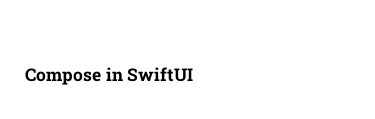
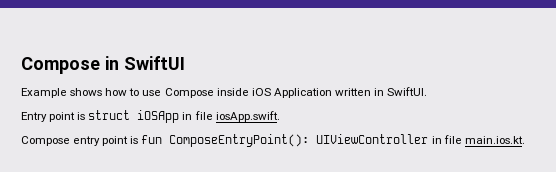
+ Example shows how to use Compose inside iOS Application written in SwiftUI.
+ Entry point is struct iOSApp in file iosApp.swift.
+ Compose entry point is fun ComposeEntryPoint(): UIViewController in file main.ios.kt.

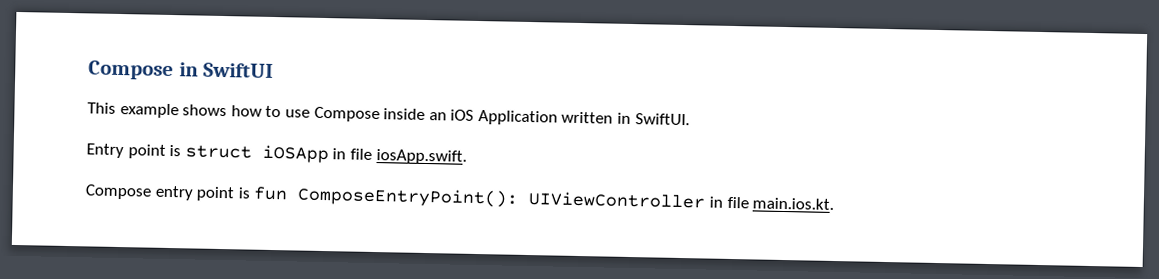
- Example shows how to use Compose inside iOS Application written in SwiftUI.
+ This example shows how to use Compose inside an iOS Application written in SwiftUI.

